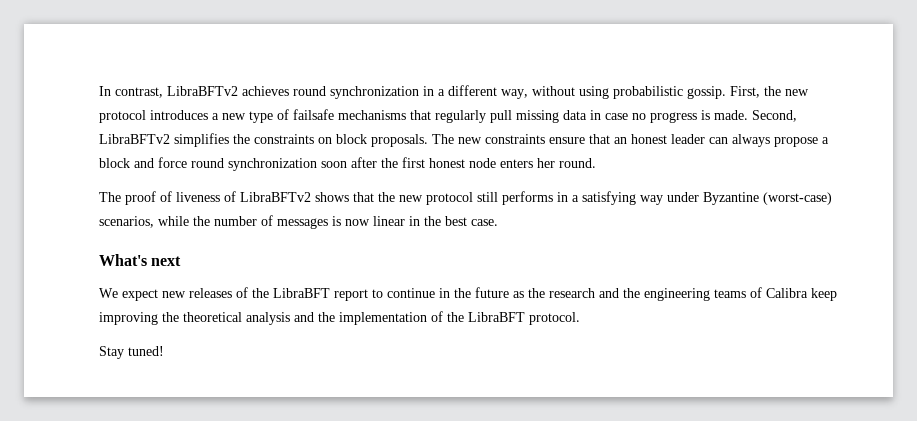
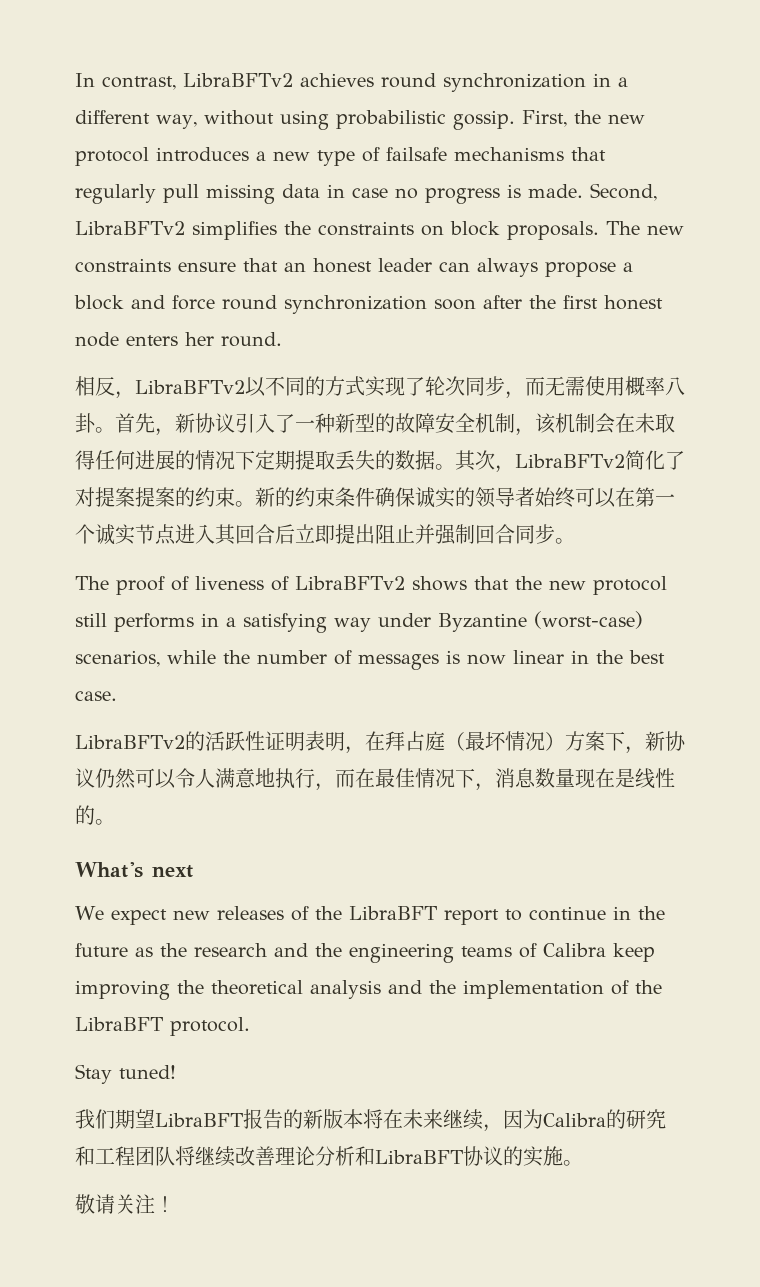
+ 相反，LibraBFTv2以不同的方式实现了轮次同步，而无需使用概率八卦。首先，新协议引入了一种新型的故障安全机制，该机制会在未取得任何进展的情况下定期提取丢失的数据。其次，LibraBFTv2简化了对提案提案的约束。新的约束条件确保诚实的领导者始终可以在第一个诚实节点进入其回合后立即提出阻止并强制回合同步。
+ LibraBFTv2的活跃性证明表明，在拜占庭（最坏情况）方案下，新协议仍然可以令人满意地执行，而在最佳情况下，消息数量现在是线性的。
+ 我们期望LibraBFT报告的新版本将在未来继续，因为Calibra的研究和工程团队将继续改善理论分析和LibraBFT协议的实施。
+ 敬请关注！

